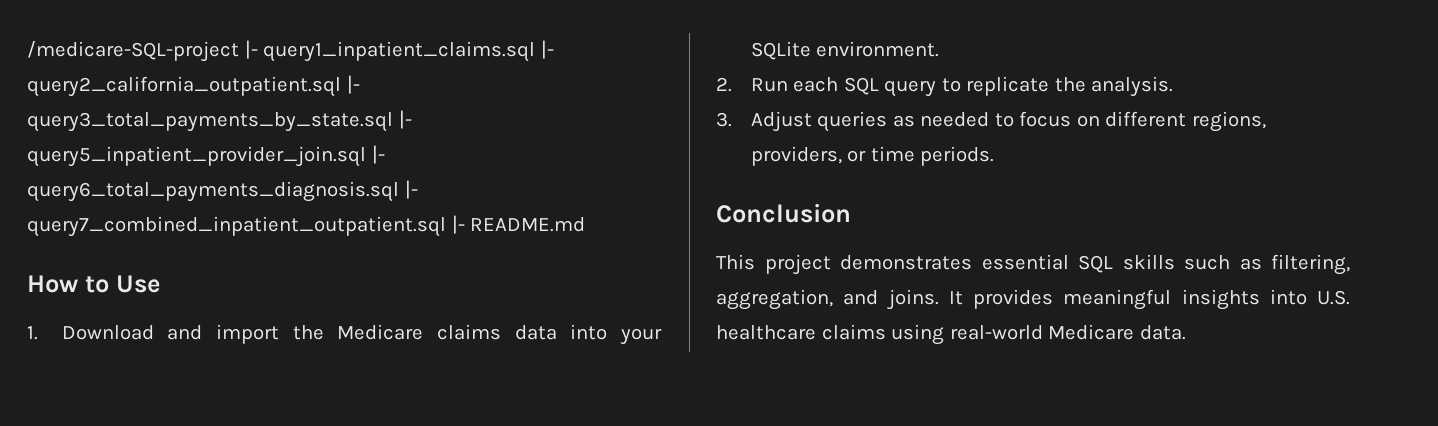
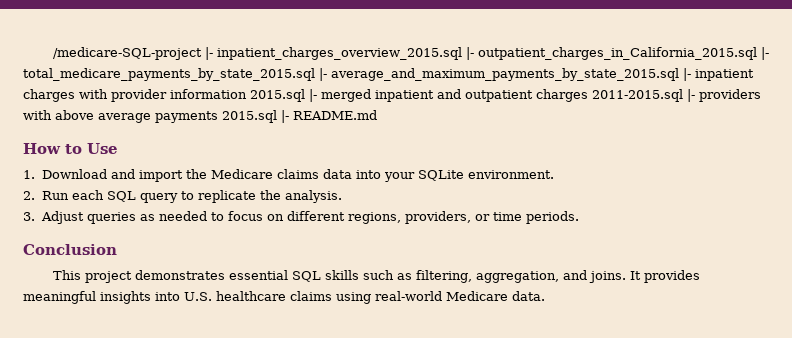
- /medicare-SQL-project |- query1_inpatient_claims.sql |- query2_california_outpatient.sql |- query3_total_payments_by_state.sql |- query5_inpatient_provider_join.sql |- query6_total_payments_diagnosis.sql |- query7_combined_inpatient_outpatient.sql |- README.md
+ /medicare-SQL-project |- inpatient_charges_overview_2015.sql |- outpatient_charges_in_California_2015.sql |- total_medicare_payments_by_state_2015.sql |- average_and_maximum_payments_by_state_2015.sql |- inpatient charges with provider information 2015.sql |- merged inpatient and outpatient charges 2011-2015.sql |- providers with above average payments 2015.sql |- README.md

